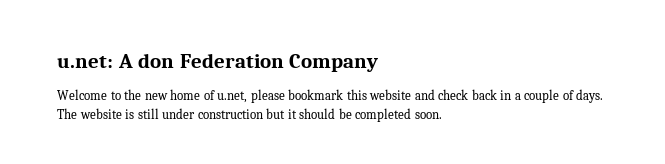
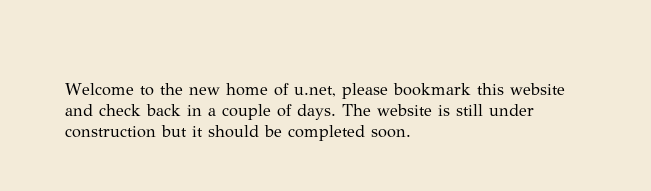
- u.net: A don Federation Company

